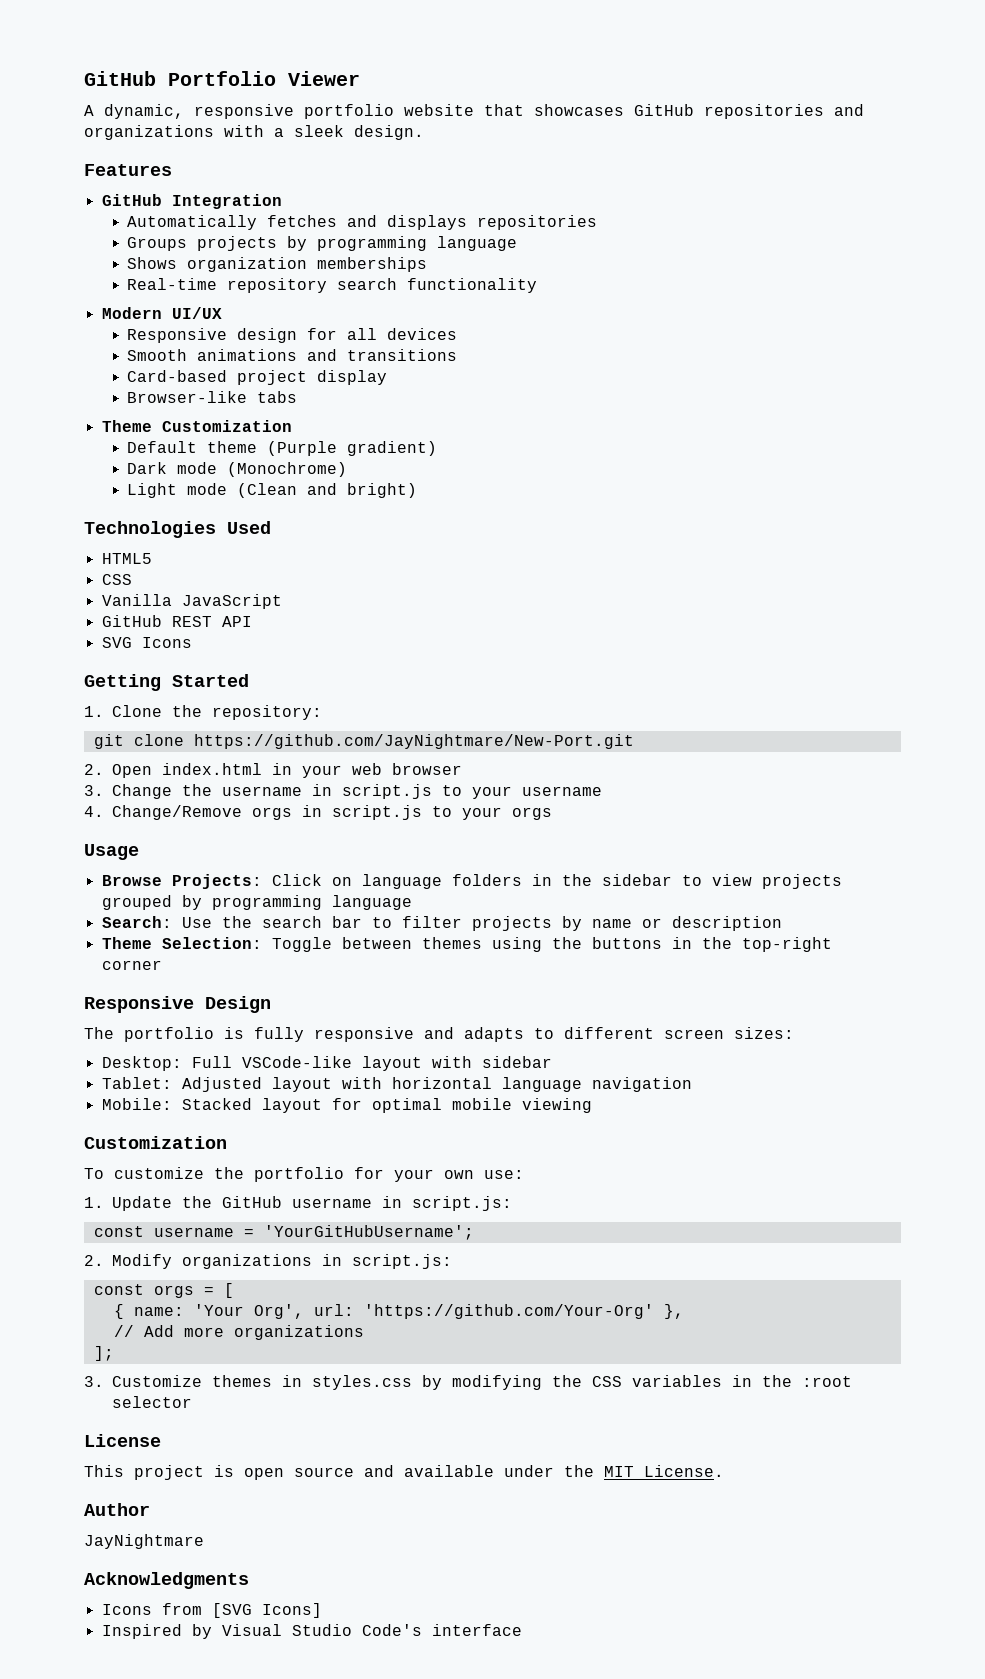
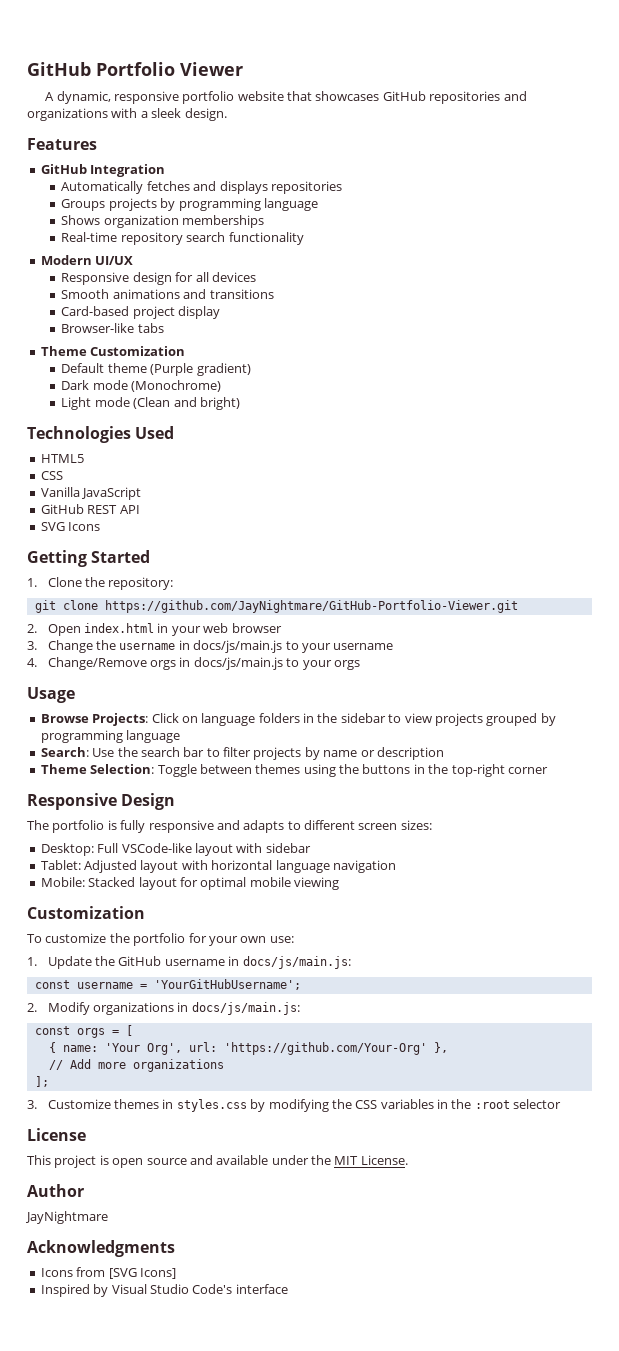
- git clone https://github.com/JayNightmare/New-Port.git
+ git clone https://github.com/JayNightmare/GitHub-Portfolio-Viewer.git
- 3. Change the username in script.js to your username
+ 3. Change the username in docs/js/main.js to your username
- 4. Change/Remove orgs in script.js to your orgs
+ 4. Change/Remove orgs in docs/js/main.js to your orgs
- 1. Update the GitHub username in script.js:
+ 1. Update the GitHub username in docs/js/main.js:
- 2. Modify organizations in script.js:
+ 2. Modify organizations in docs/js/main.js:

